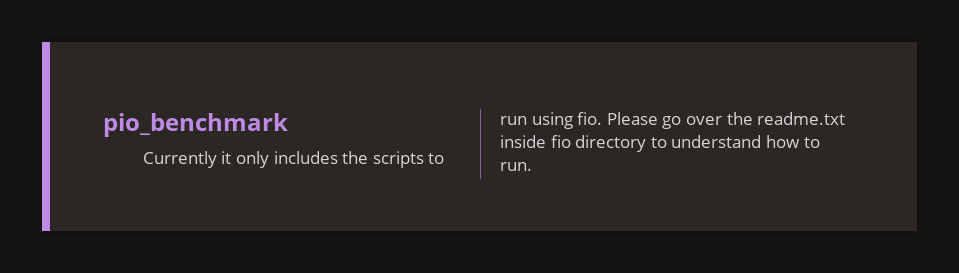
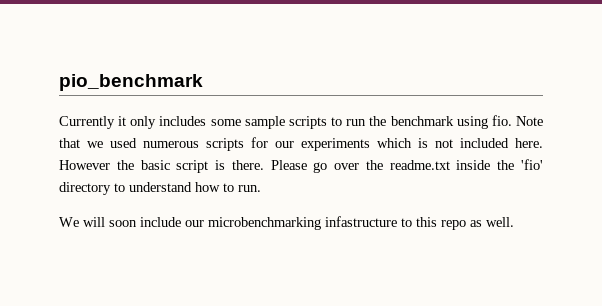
- Currently it only includes the scripts to run using fio.
+ Currently it only includes some sample scripts to run the benchmark using fio. Note that we used numerous scripts for our experiments which is not included here. However the basic script is there.
- Please go over the readme.txt inside fio directory to understand how to run.
+ Please go over the readme.txt inside the 'fio' directory to understand how to run.
+ We will soon include our microbenchmarking infastructure to this repo as well.

